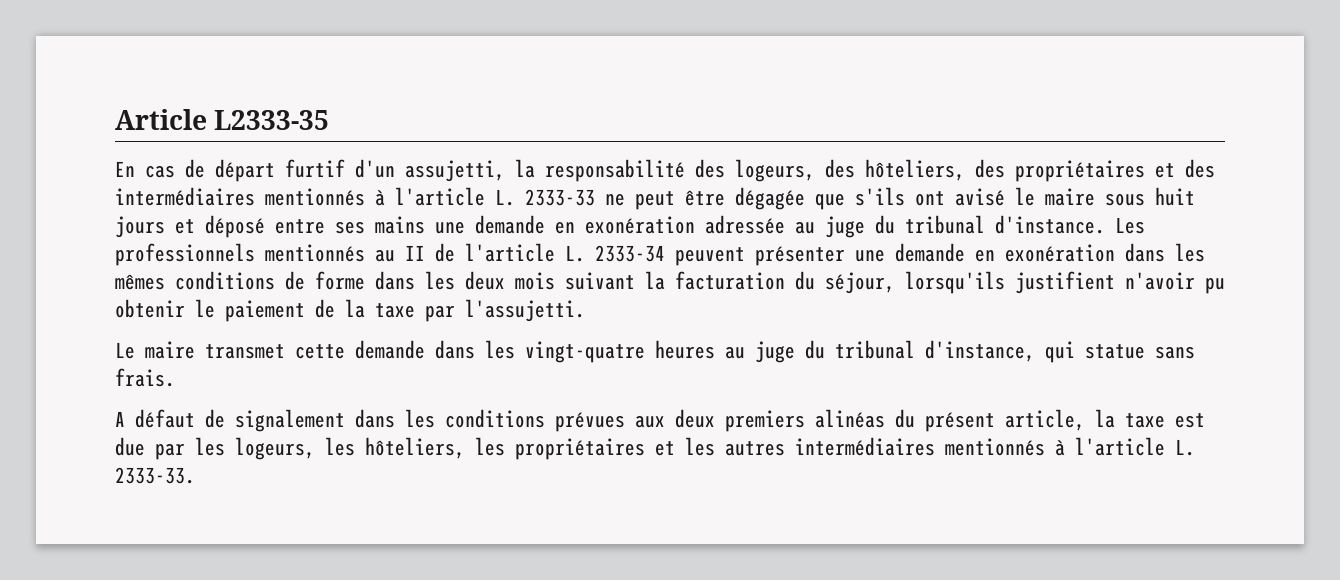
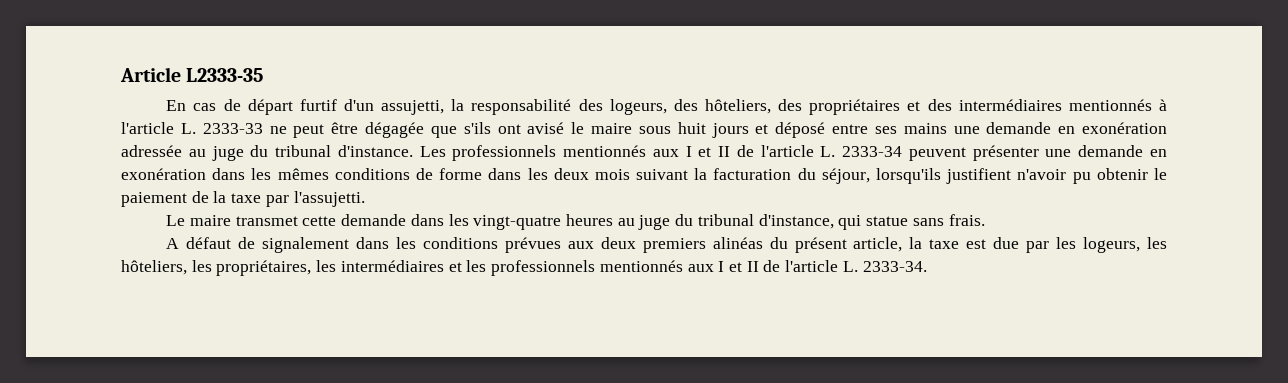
- Les professionnels mentionnés au II de l'article L. 2333-34 peuvent présenter une demande en exonération dans les mêmes conditions de forme dans les deux mois suivant la facturation du séjour, lorsqu'ils justifient n'avoir pu obtenir le paiement de la taxe par l'assujetti.
+ Les professionnels mentionnés aux I et II de l'article L. 2333-34 peuvent présenter une demande en exonération dans les mêmes conditions de forme dans les deux mois suivant la facturation du séjour, lorsqu'ils justifient n'avoir pu obtenir le paiement de la taxe par l'assujetti.
- A défaut de signalement dans les conditions prévues aux deux premiers alinéas du présent article, la taxe est due par les logeurs, les hôteliers, les propriétaires et les autres intermédiaires mentionnés à l'article L. 2333-33.
+ A défaut de signalement dans les conditions prévues aux deux premiers alinéas du présent article, la taxe est due par les logeurs, les hôteliers, les propriétaires, les intermédiaires et les professionnels mentionnés aux I et II de l'article L. 2333-34.

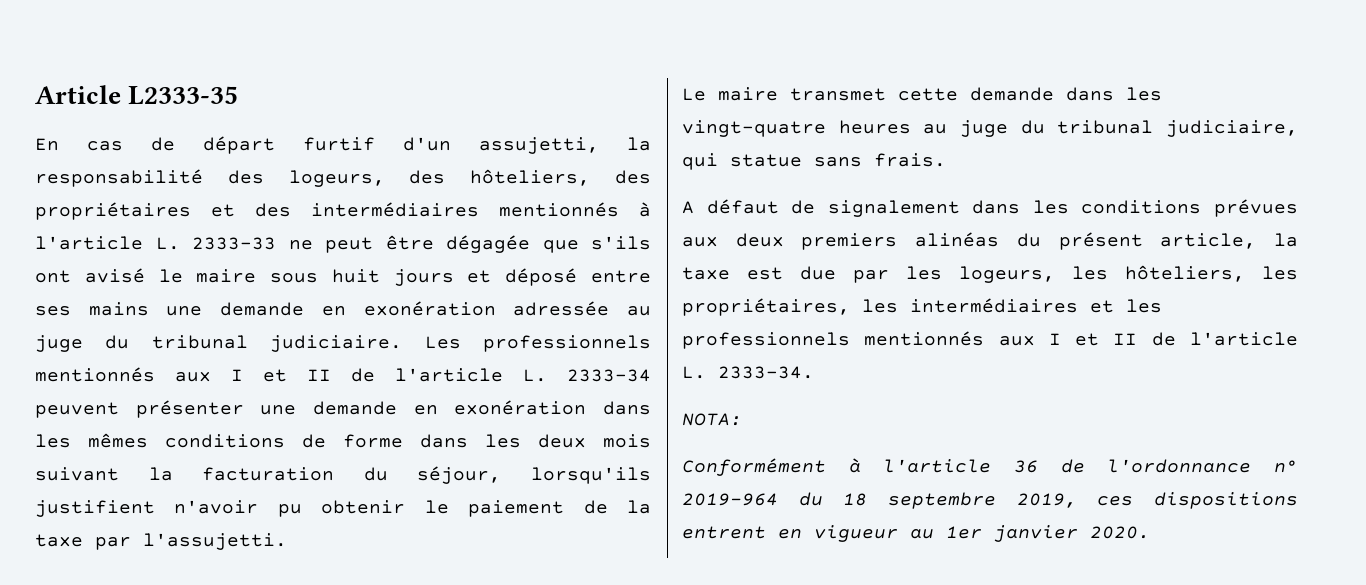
- En cas de départ furtif d'un assujetti, la responsabilité des logeurs, des hôteliers, des propriétaires et des intermédiaires mentionnés à l'article L. 2333-33 ne peut être dégagée que s'ils ont avisé le maire sous huit jours et déposé entre ses mains une demande en exonération adressée au juge du tribunal d'instance.
+ En cas de départ furtif d'un assujetti, la responsabilité des logeurs, des hôteliers, des propriétaires et des intermédiaires mentionnés à l'article L. 2333-33 ne peut être dégagée que s'ils ont avisé le maire sous huit jours et déposé entre ses mains une demande en exonération adressée au juge du tribunal judiciaire.
- Le maire transmet cette demande dans les vingt-quatre heures au juge du tribunal d'instance, qui statue sans frais.
+ Le maire transmet cette demande dans les vingt-quatre heures au juge du tribunal judiciaire, qui statue sans frais.
+ NOTA:
+ Conformément à l'article 36 de l'ordonnance n° 2019-964 du 18 septembre 2019, ces dispositions entrent en vigueur au 1er janvier 2020.

